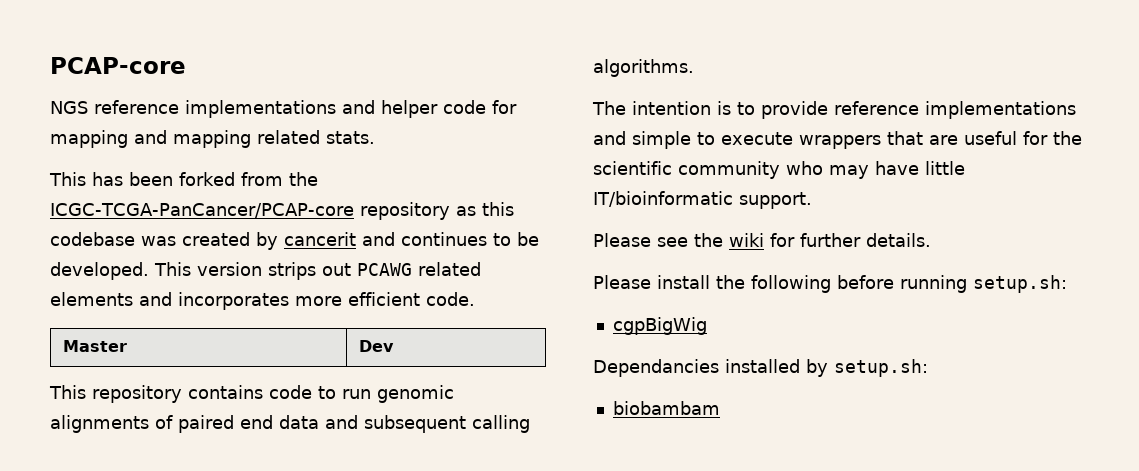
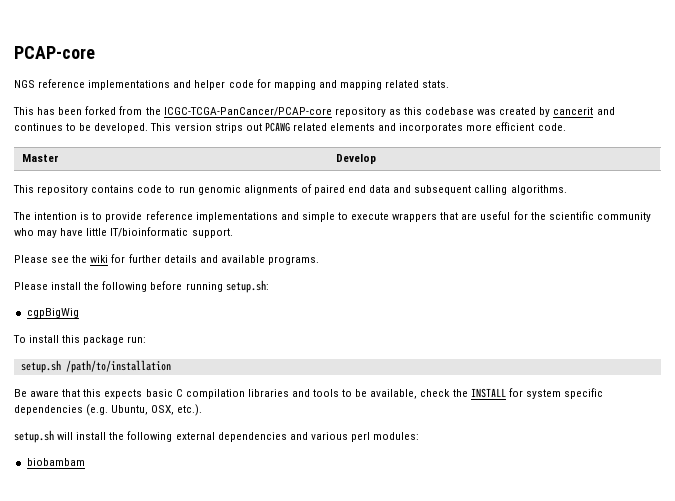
- Master | Dev
+ Master | Develop
- Please see the wiki for further details.
+ Please see the wiki for further details and available programs.
- Dependancies installed by setup.sh:
+ To install this package run:
+ setup.sh /path/to/installation
+ Be aware that this expects basic C compilation libraries and tools to be available, check the INSTALL for system specific dependencies (e.g. Ubuntu, OSX, etc.).
+ setup.sh will install the following external dependencies and various perl modules:

